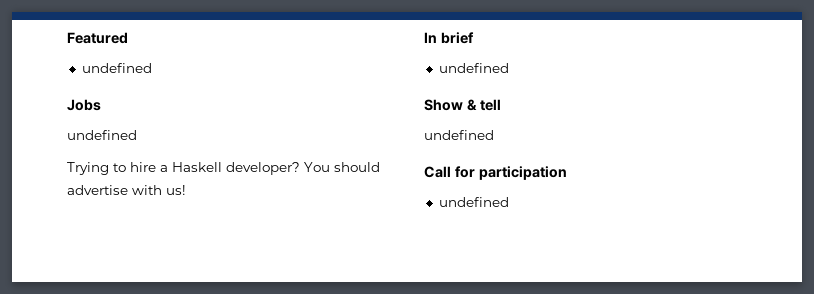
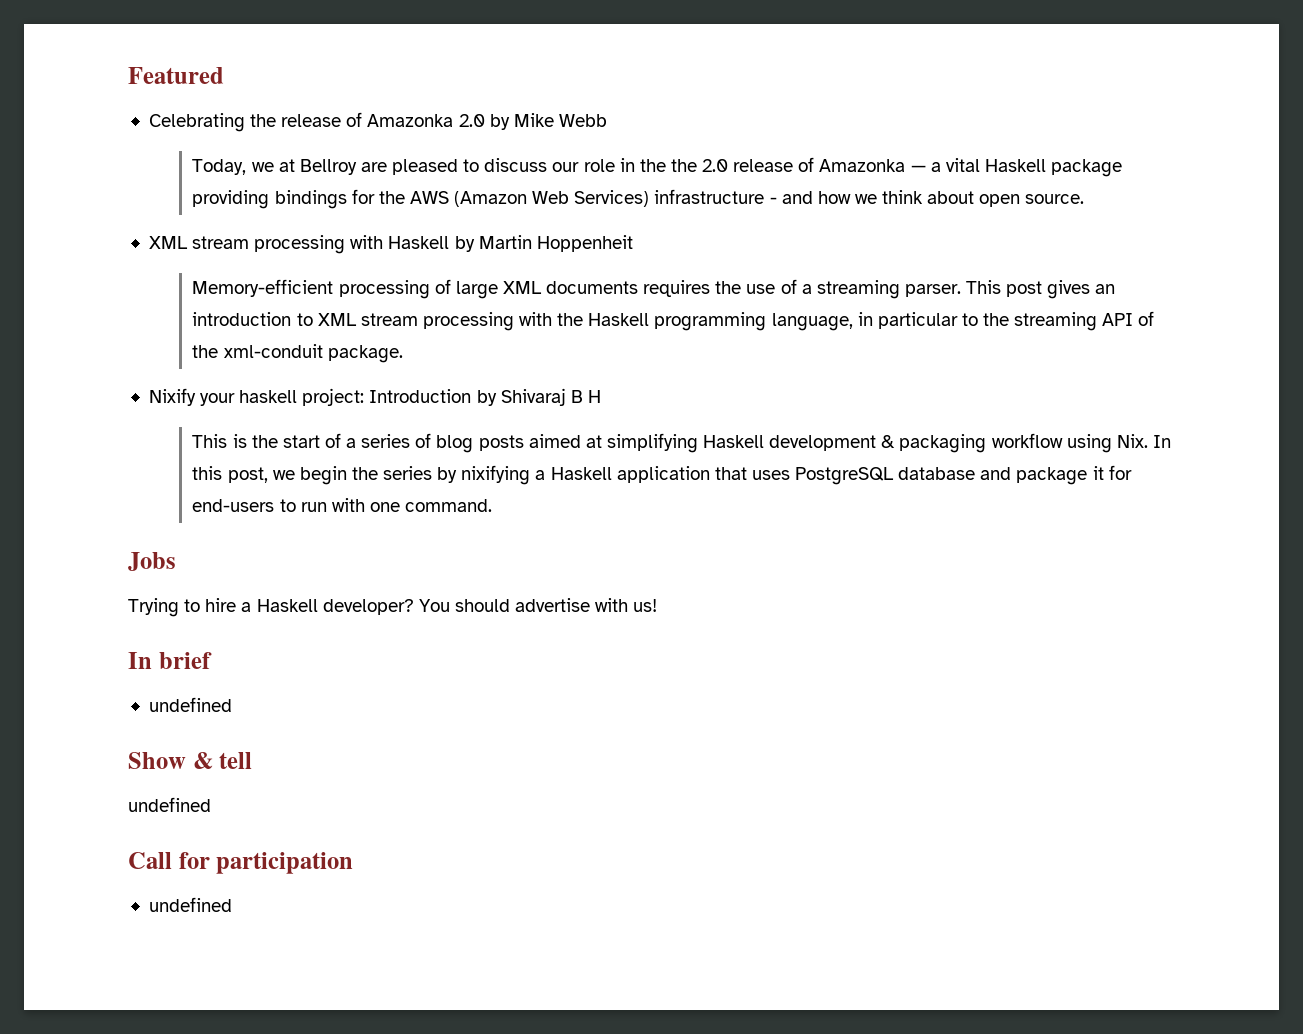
  Featured
- undefined
+ Celebrating the release of Amazonka 2.0 by Mike Webb
+ Today, we at Bellroy are pleased to discuss our role in the the 2.0 release of Amazonka — a vital Haskell package providing bindings for the AWS (Amazon Web Services) infrastructure - and how we think about open source.
+ XML stream processing with Haskell by Martin Hoppenheit
+ Memory-efficient processing of large XML documents requires the use of a streaming parser. This post gives an introduction to XML stream processing with the Haskell programming language, in particular to the streaming API of the xml-conduit package.
+ Nixify your haskell project: Introduction by Shivaraj B H
+ This is the start of a series of blog posts aimed at simplifying Haskell development & packaging workflow using Nix. In this post, we begin the series by nixifying a Haskell application that uses PostgreSQL database and package it for end-users to run with one command.
  Jobs
- undefined

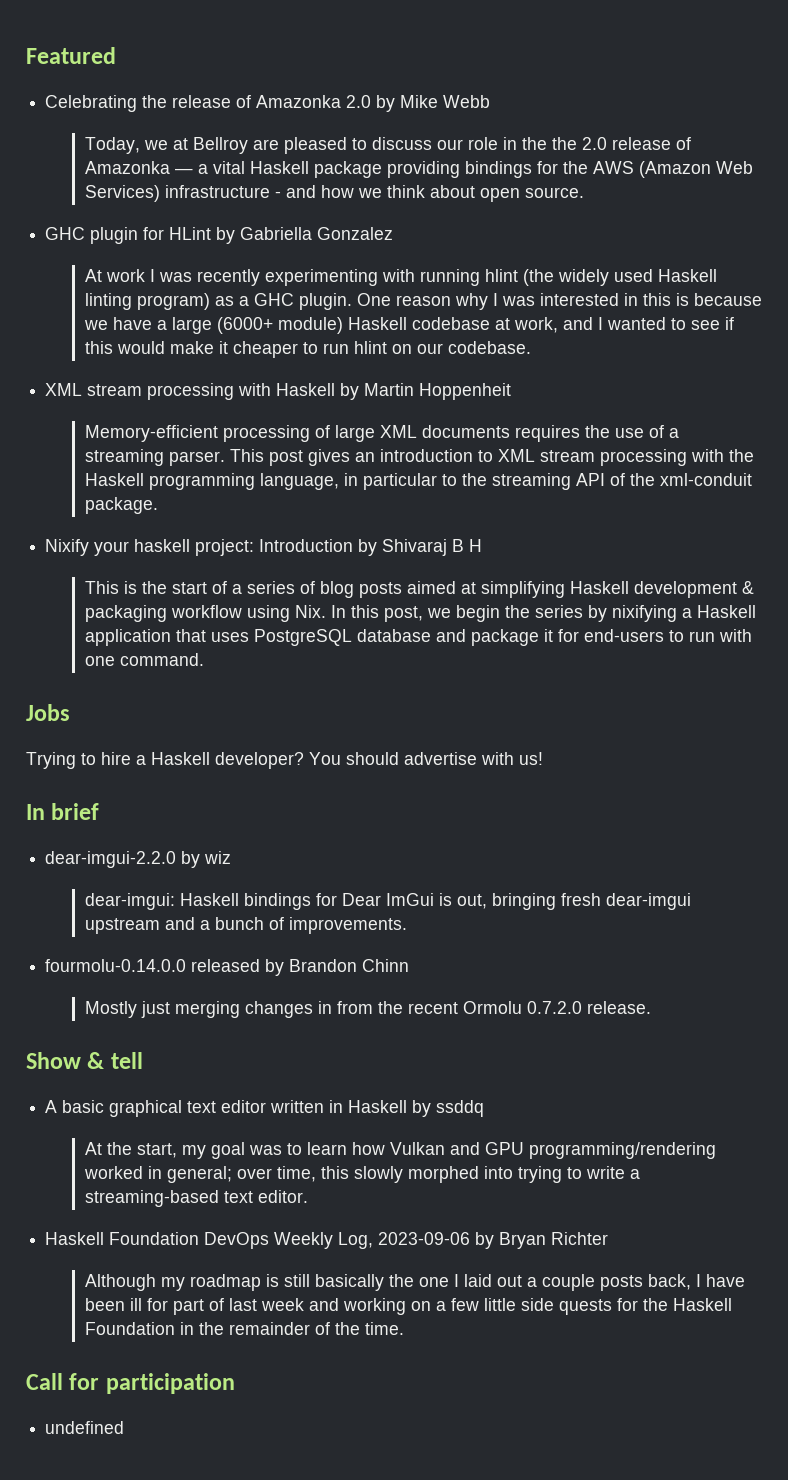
+ GHC plugin for HLint by Gabriella Gonzalez
+ At work I was recently experimenting with running hlint (the widely used Haskell linting program) as a GHC plugin. One reason why I was interested in this is because we have a large (6000+ module) Haskell codebase at work, and I wanted to see if this would make it cheaper to run hlint on our codebase.
  In brief
- undefined
+ dear-imgui-2.2.0 by wiz
+ dear-imgui: Haskell bindings for Dear ImGui is out, bringing fresh dear-imgui upstream and a bunch of improvements.
+ fourmolu-0.14.0.0 released by Brandon Chinn
+ Mostly just merging changes in from the recent Ormolu 0.7.2.0 release.
  Show & tell
- undefined
+ A basic graphical text editor written in Haskell by ssddq
+ At the start, my goal was to learn how Vulkan and GPU programming/rendering worked in general; over time, this slowly morphed into trying to write a streaming-based text editor.
+ Haskell Foundation DevOps Weekly Log, 2023-09-06 by Bryan Richter
+ Although my roadmap is still basically the one I laid out a couple posts back, I have been ill for part of last week and working on a few little side quests for the Haskell Foundation in the remainder of the time.

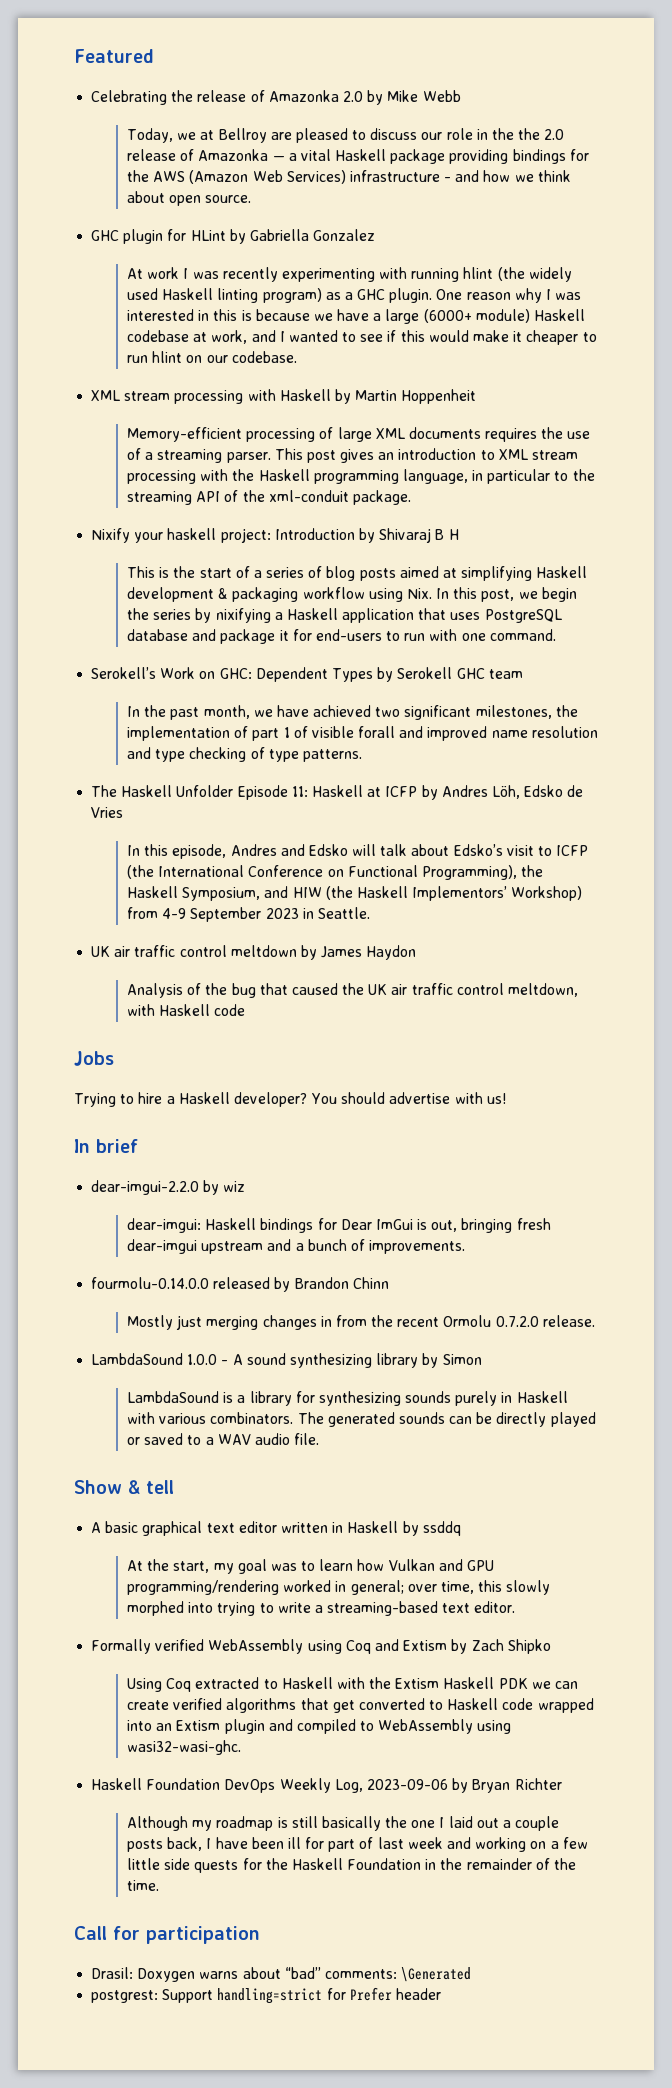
+ Serokell’s Work on GHC: Dependent Types by Serokell GHC team
+ In the past month, we have achieved two significant milestones, the implementation of part 1 of visible forall and improved name resolution and type checking of type patterns.
+ The Haskell Unfolder Episode 11: Haskell at ICFP by Andres Löh, Edsko de Vries
+ In this episode, Andres and Edsko will talk about Edsko’s visit to ICFP (the International Conference on Functional Programming), the Haskell Symposium, and HIW (the Haskell Implementors’ Workshop) from 4-9 September 2023 in Seattle.
+ UK air traffic control meltdown by James Haydon
+ Analysis of the bug that caused the UK air traffic control meltdown, with Haskell code
+ LambdaSound 1.0.0 - A sound synthesizing library by Simon
+ LambdaSound is a library for synthesizing sounds purely in Haskell with various combinators. The generated sounds can be directly played or saved to a WAV audio file.
+ Formally verified WebAssembly using Coq and Extism by Zach Shipko
+ Using Coq extracted to Haskell with the Extism Haskell PDK we can create verified algorithms that get converted to Haskell code wrapped into an Extism plugin and compiled to WebAssembly using wasi32-wasi-ghc.
- undefined
+ Drasil: Doxygen warns about “bad” comments: \Generated
+ postgrest: Support handling=strict for Prefer header

